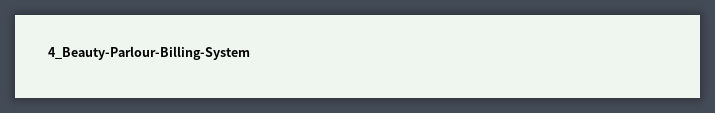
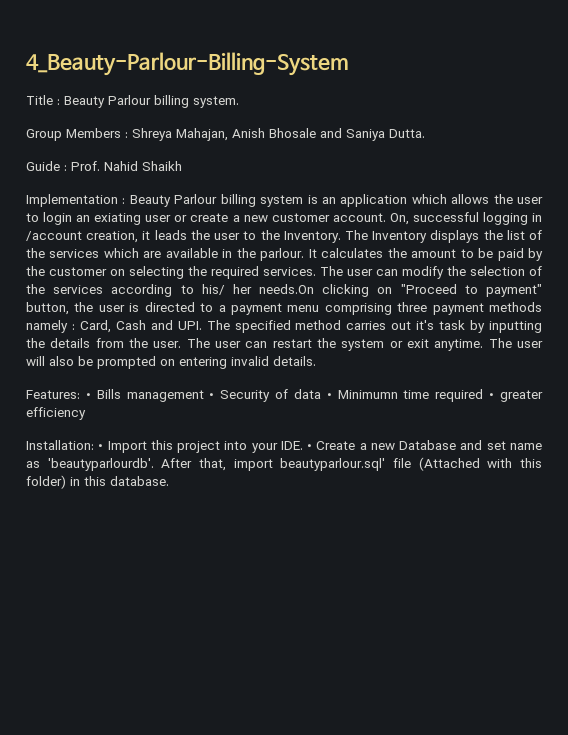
+ Title : Beauty Parlour billing system.
+ Group Members : Shreya Mahajan, Anish Bhosale and Saniya Dutta.
+ Guide : Prof. Nahid Shaikh
+ Implementation : Beauty Parlour billing system is an application which allows the user to login an exiating user or create a new customer account. On, successful logging in /account creation, it leads the user to the Inventory. The Inventory displays the list of the services which are available in the parlour. It calculates the amount to be paid by the customer on selecting the required services. The user can modify the selection of the services according to his/ her needs.On clicking on "Proceed to payment" button, the user is directed to a payment menu comprising three payment methods namely : Card, Cash and UPI. The specified method carries out it's task by inputting the details from the user. The user can restart the system or exit anytime. The user will also be prompted on entering invalid details.
+ Features: • Bills management • Security of data • Minimumn time required • greater efficiency
+ Installation: • Import this project into your IDE. • Create a new Database and set name as 'beautyparlourdb'. After that, import beautyparlour.sql' file (Attached with this folder) in this database.

